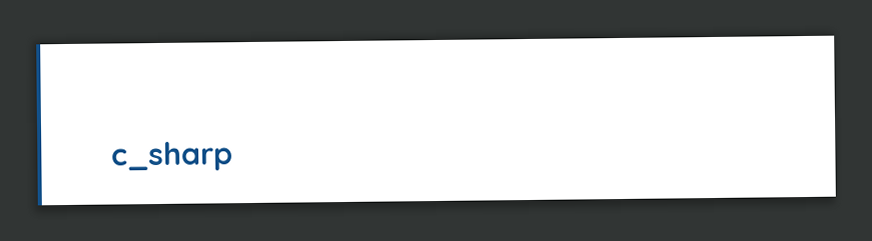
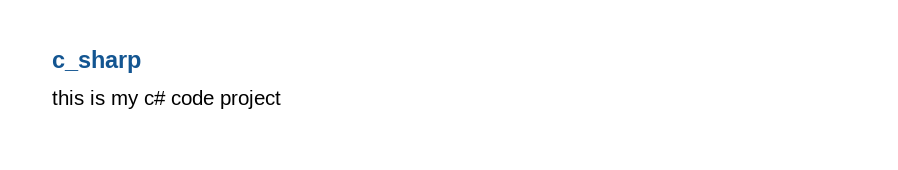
+ this is my c# code project

